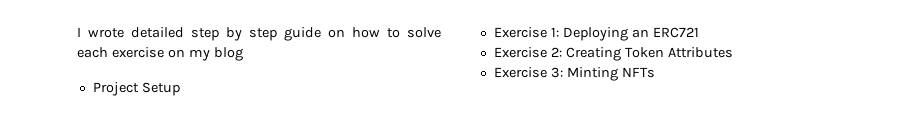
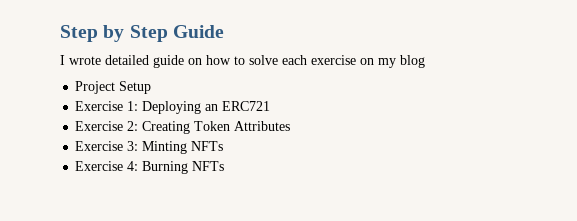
- I wrote detailed step by step guide on how to solve each exercise on my blog
+ Step by Step Guide
+ I wrote detailed guide on how to solve each exercise on my blog
+ Exercise 4: Burning NFTs

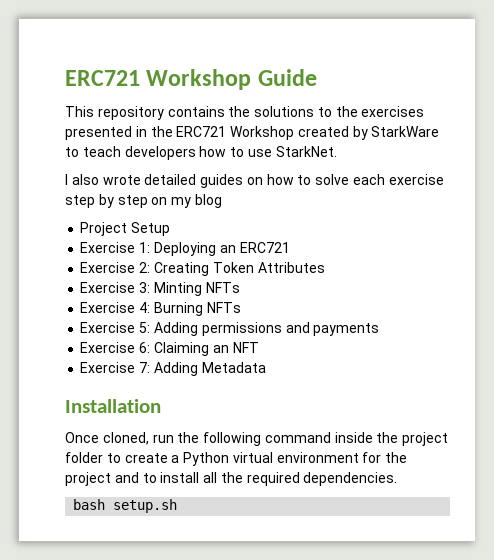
- Step by Step Guide
+ ERC721 Workshop Guide
+ This repository contains the solutions to the exercises presented in the ERC721 Workshop created by StarkWare to teach developers how to use StarkNet.
- I wrote detailed guide on how to solve each exercise on my blog
+ I also wrote detailed guides on how to solve each exercise step by step on my blog
+ Exercise 5: Adding permissions and payments
+ Exercise 6: Claiming an NFT
+ Exercise 7: Adding Metadata
+ Installation
+ Once cloned, run the following command inside the project folder to create a Python virtual environment for the project and to install all the required dependencies.
+ bash setup.sh

